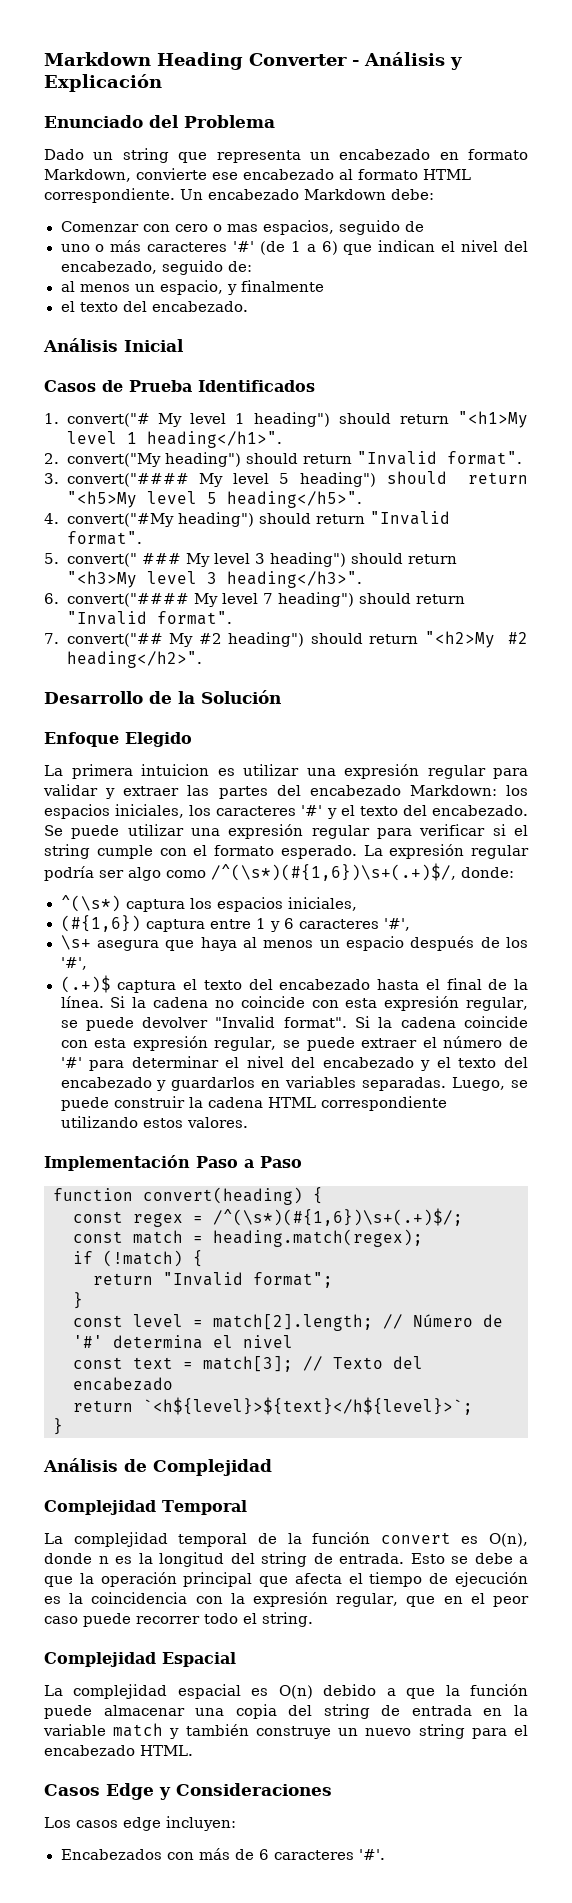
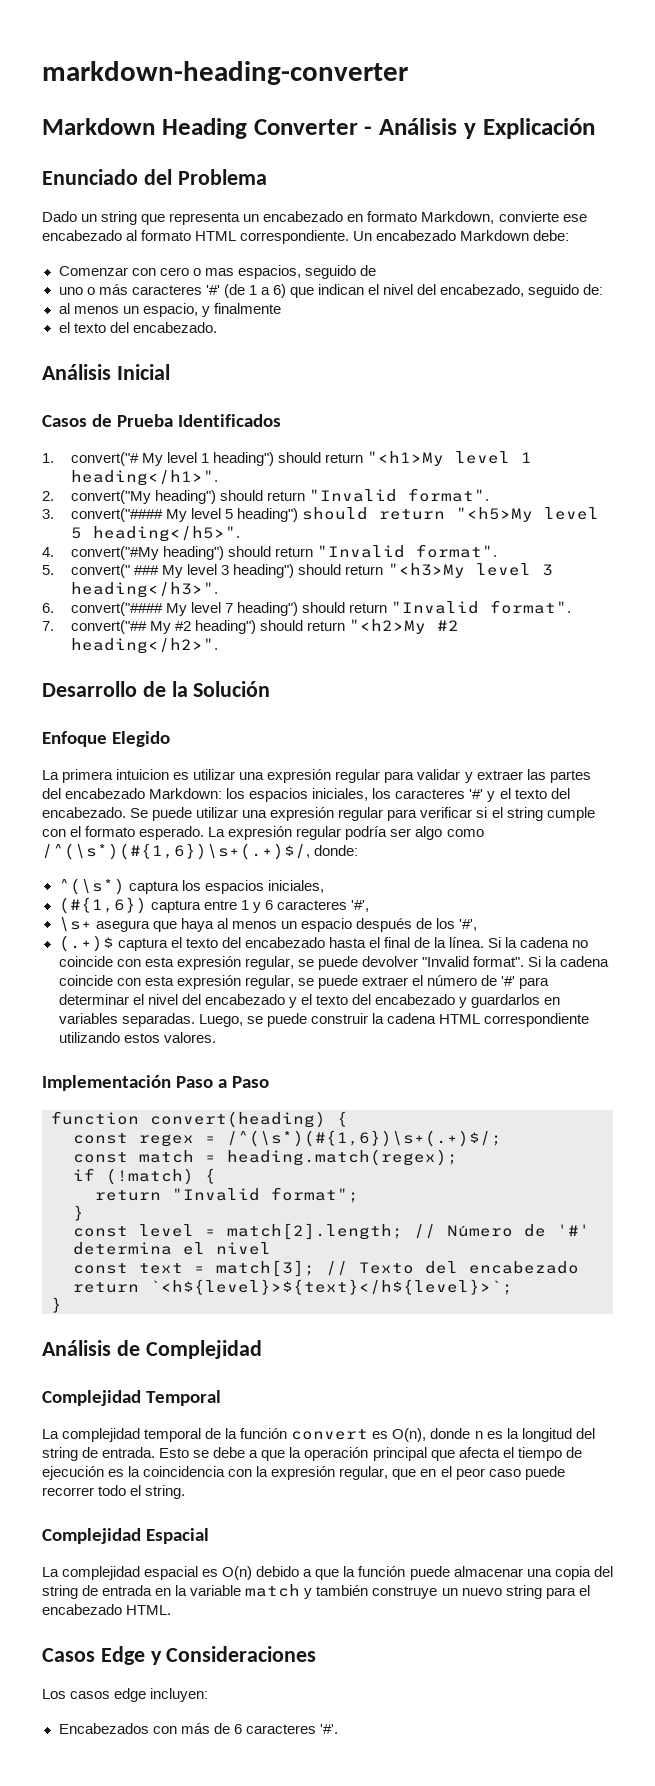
+ markdown-heading-converter

